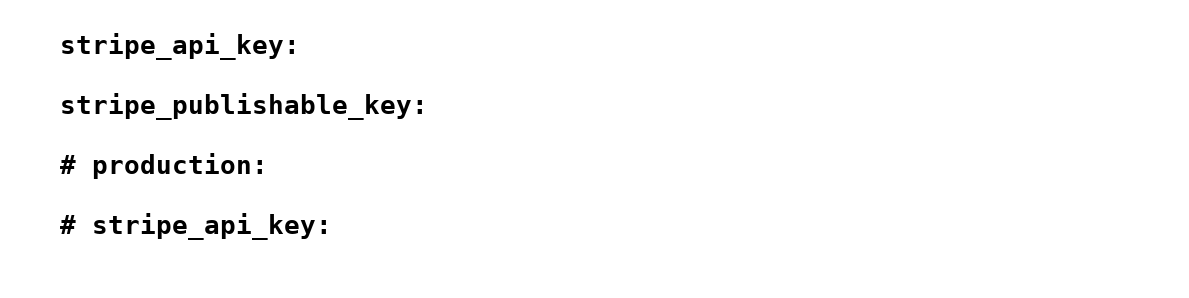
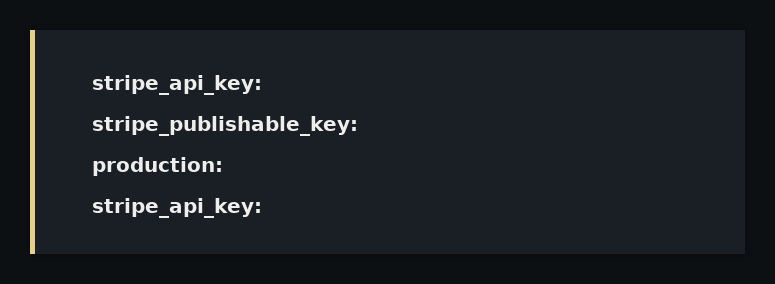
- # production:
- # stripe_api_key:
+ production:
+ stripe_api_key:

